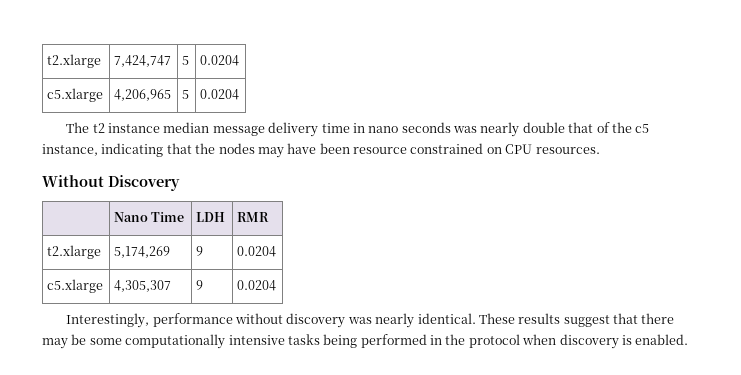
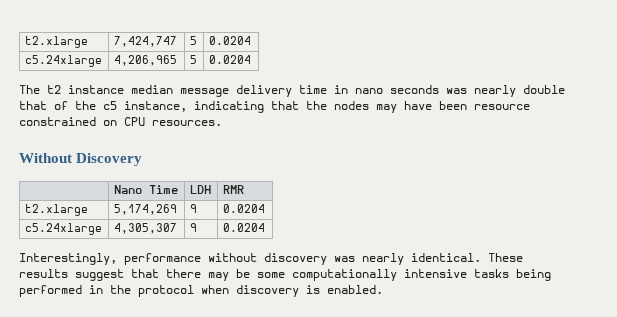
- c5.xlarge | 4,206,965 | 5 | 0.0204
+ c5.24xlarge | 4,206,965 | 5 | 0.0204
- c5.xlarge | 4,305,307 | 9 | 0.0204
+ c5.24xlarge | 4,305,307 | 9 | 0.0204

